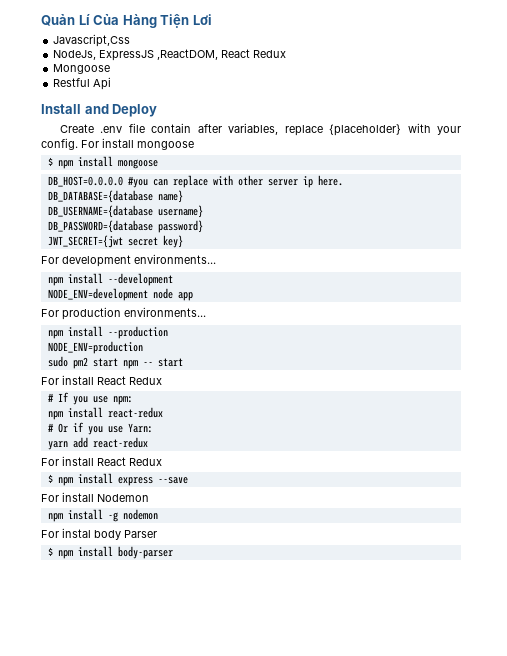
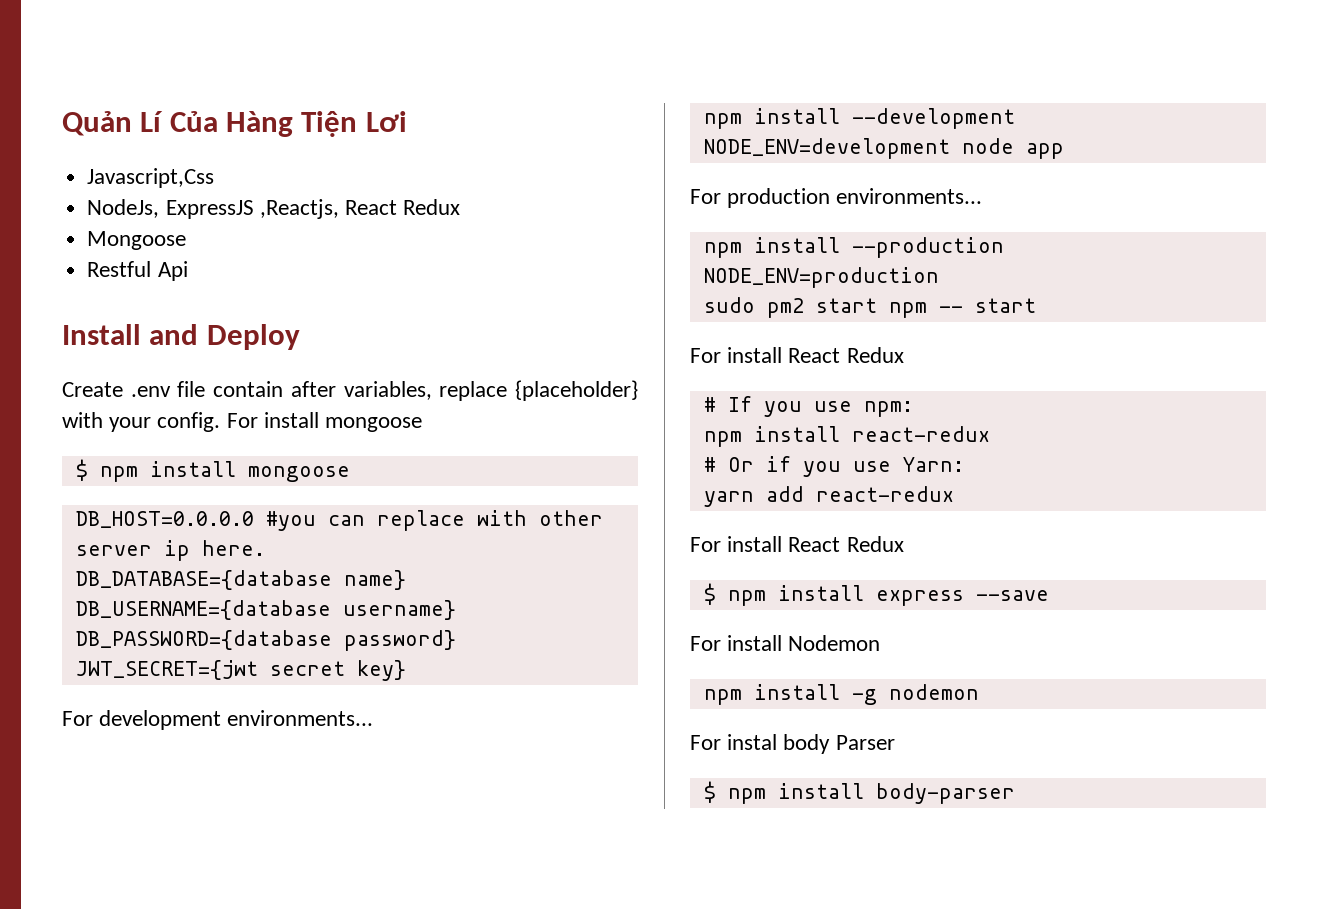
- NodeJs, ExpressJS ,ReactDOM, React Redux
+ NodeJs, ExpressJS ,Reactjs, React Redux

